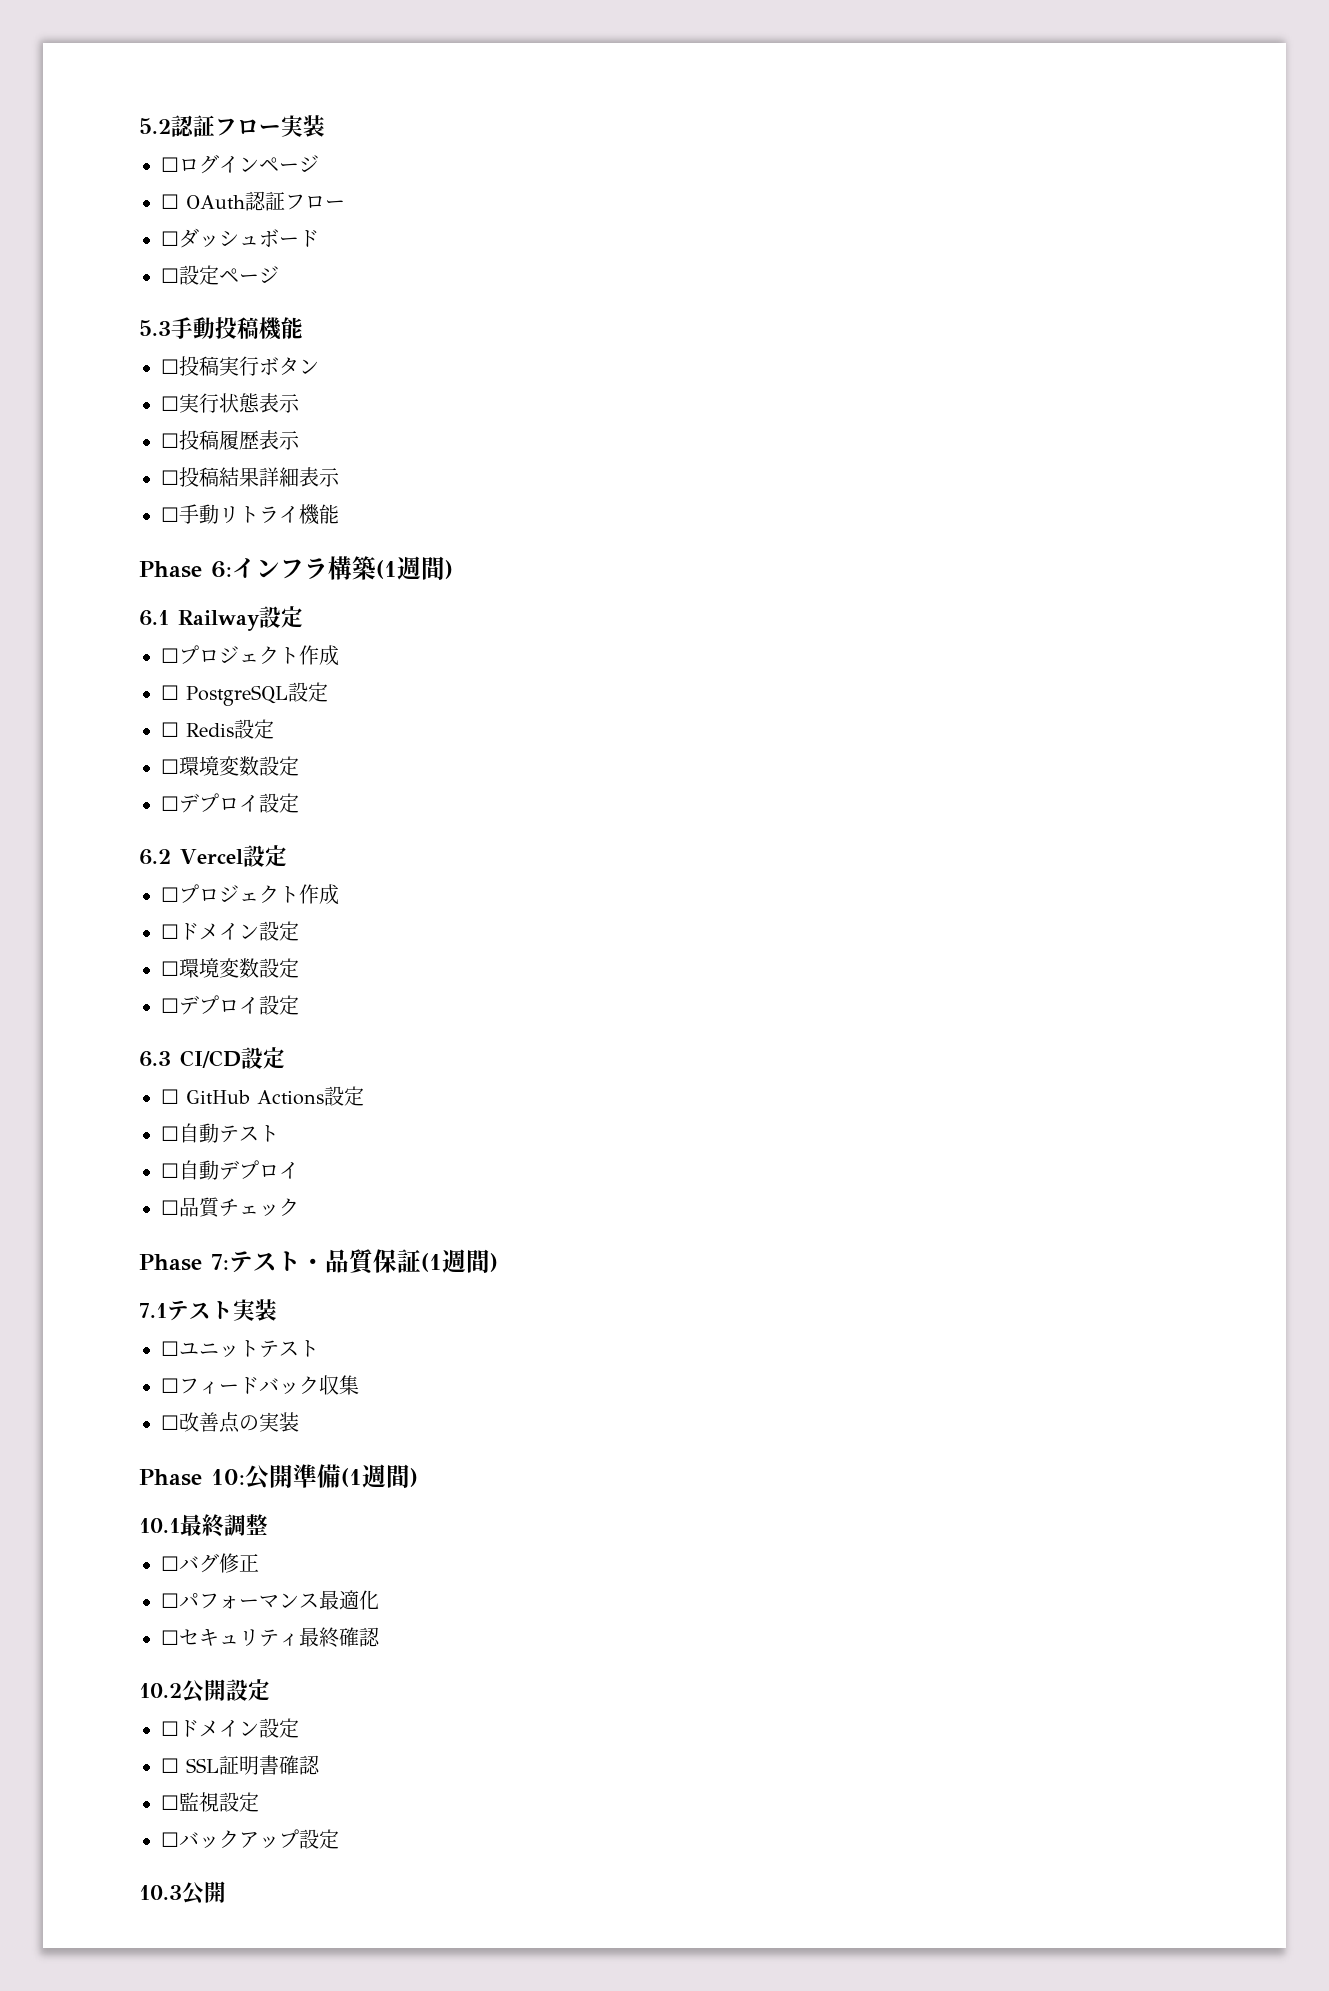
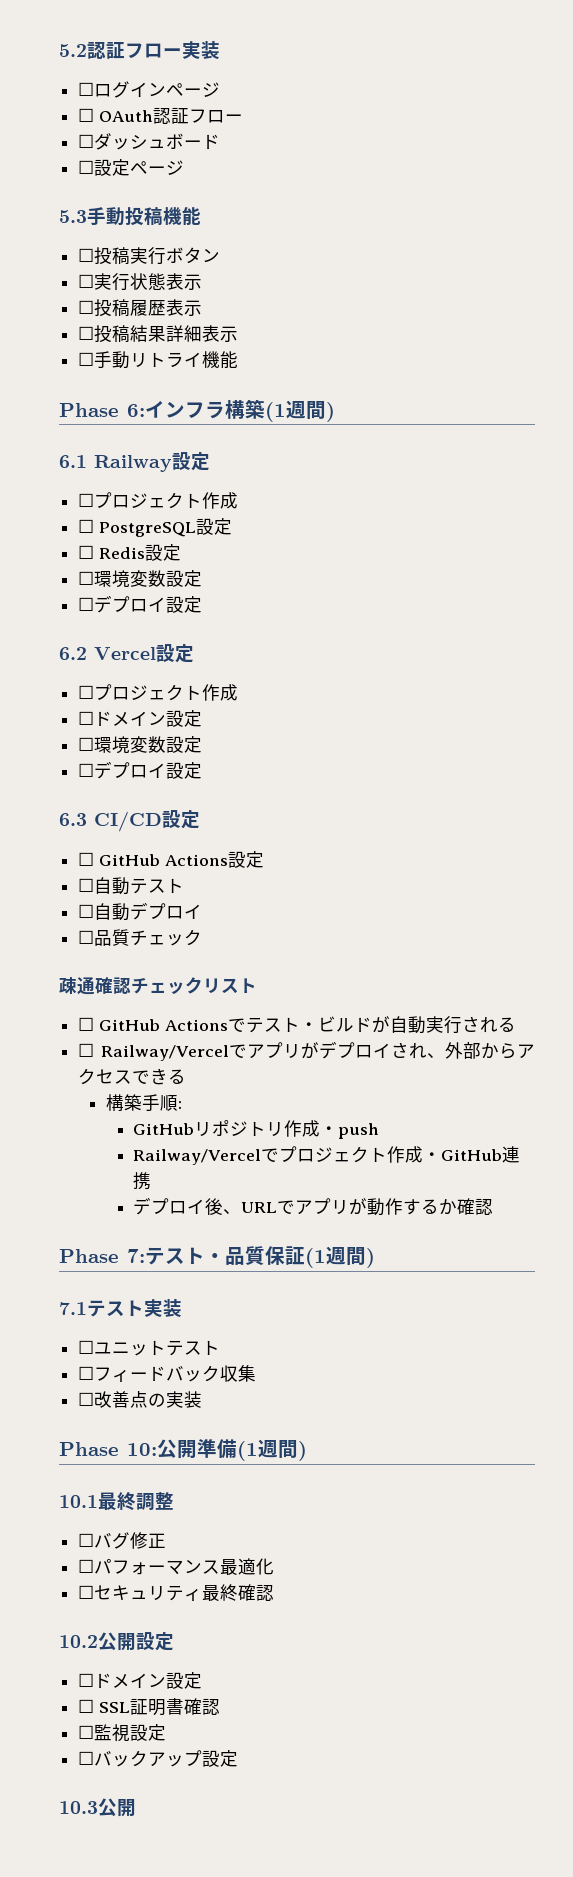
+ 疎通確認チェックリスト
+ ☐ GitHub Actionsでテスト・ビルドが自動実行される
+ ☐ Railway/Vercelでアプリがデプロイされ、外部からアクセスできる
+ 構築手順:
+ GitHubリポジトリ作成・push
+ Railway/Vercelでプロジェクト作成・GitHub連携
+ デプロイ後、URLでアプリが動作するか確認

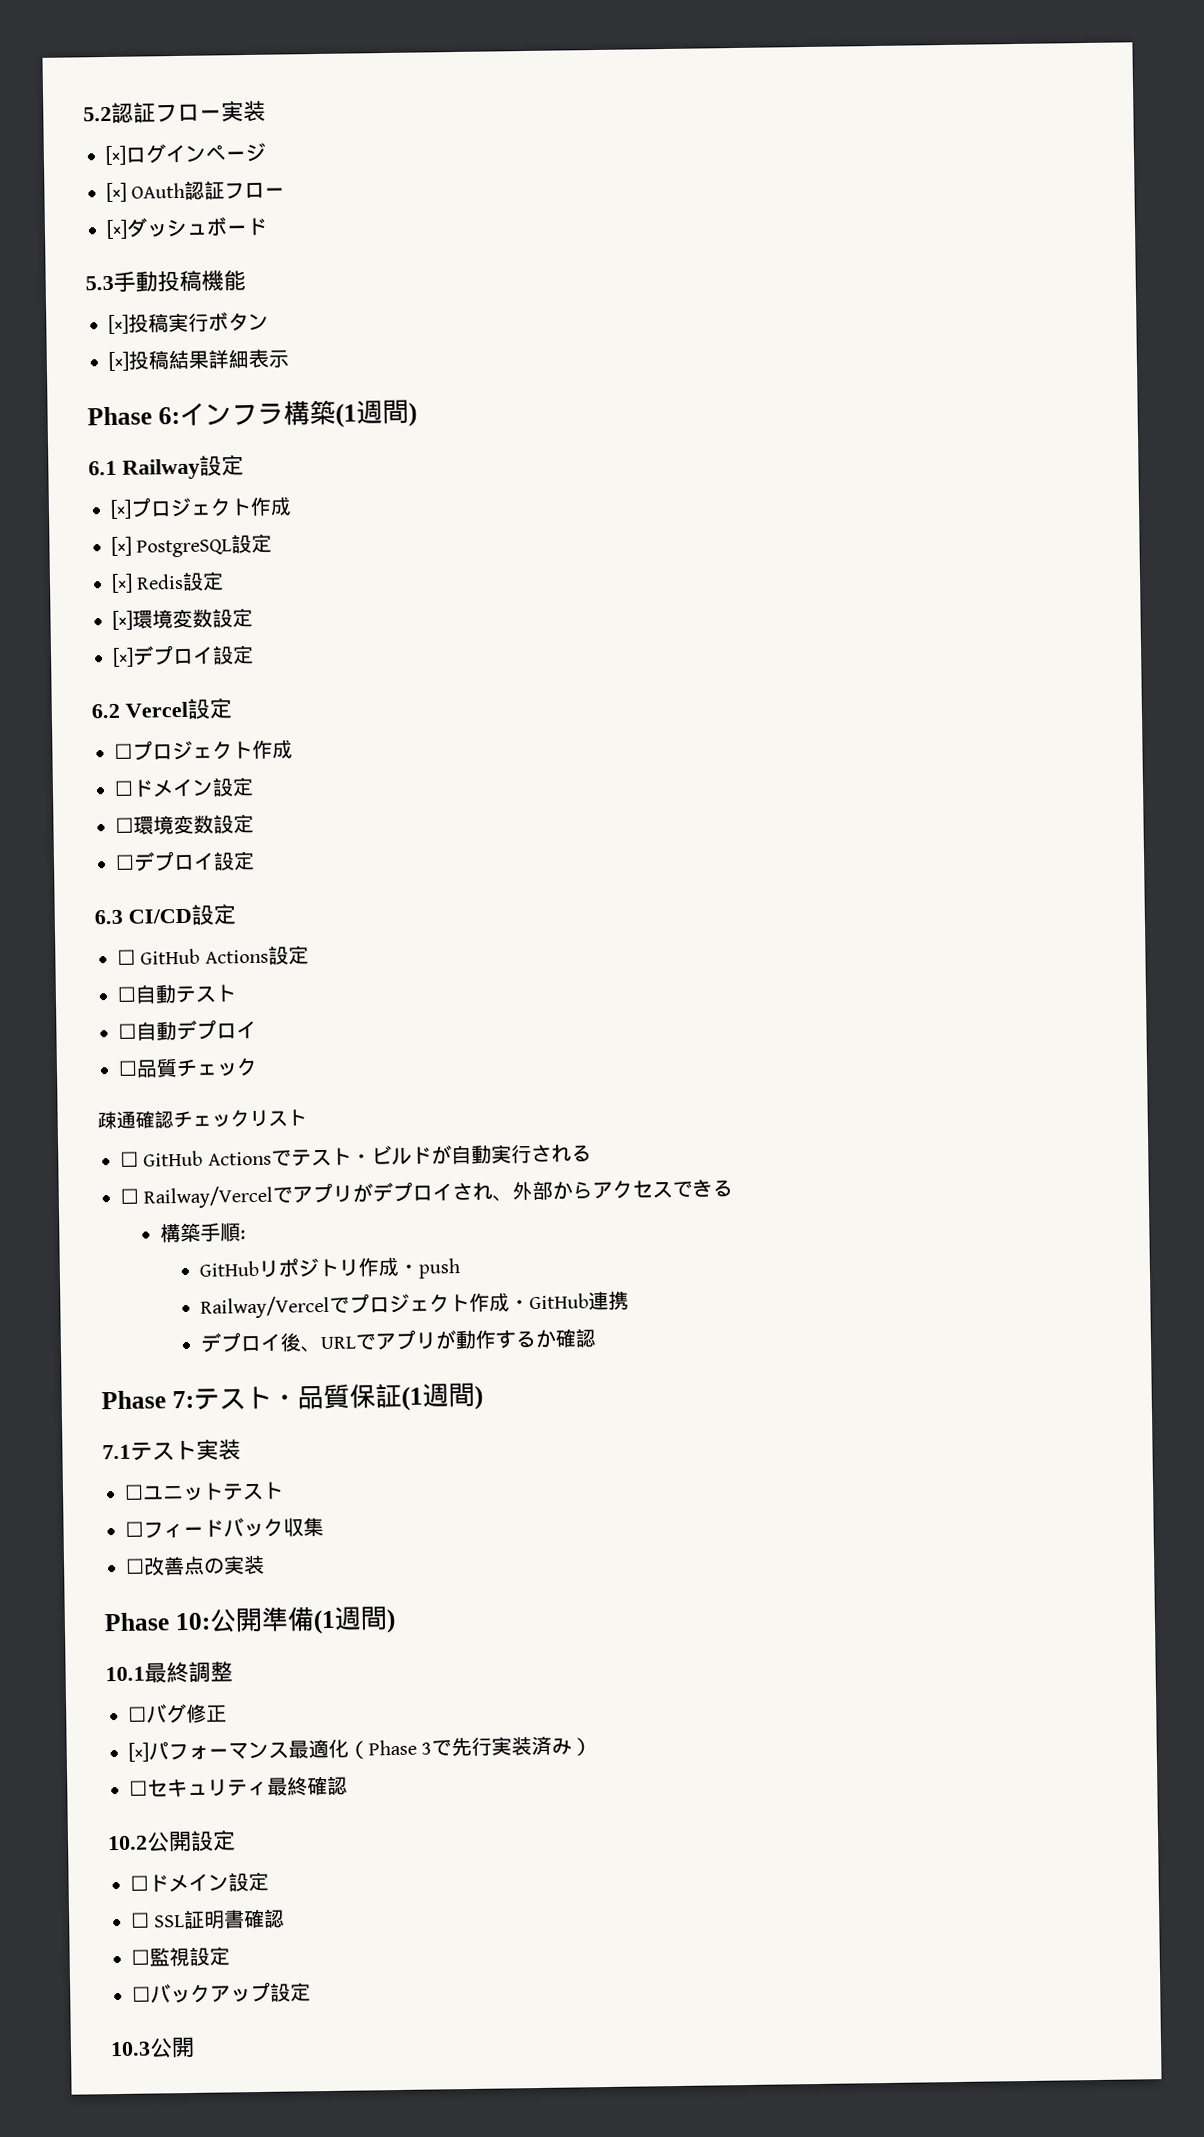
- ☐ログインページ
+ [×]ログインページ
- ☐ OAuth認証フロー
+ [×] OAuth認証フロー
- ☐ダッシュボード
+ [×]ダッシュボード
- ☐設定ページ
- ☐投稿実行ボタン
+ [×]投稿実行ボタン
- ☐実行状態表示
- ☐投稿履歴表示
- ☐投稿結果詳細表示
+ [×]投稿結果詳細表示
- ☐手動リトライ機能
  6.1 Railway設定
- ☐プロジェクト作成
- ☐ PostgreSQL設定
+ [×]プロジェクト作成
+ [×] PostgreSQL設定
- ☐ Redis設定
- ☐環境変数設定
- ☐デプロイ設定
+ [×] Redis設定
+ [×]環境変数設定
+ [×]デプロイ設定
- ☐パフォーマンス最適化
+ [×]パフォーマンス最適化（Phase 3で先行実装済み）

